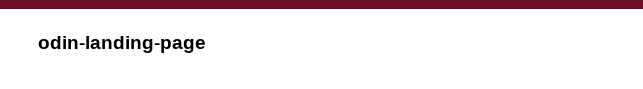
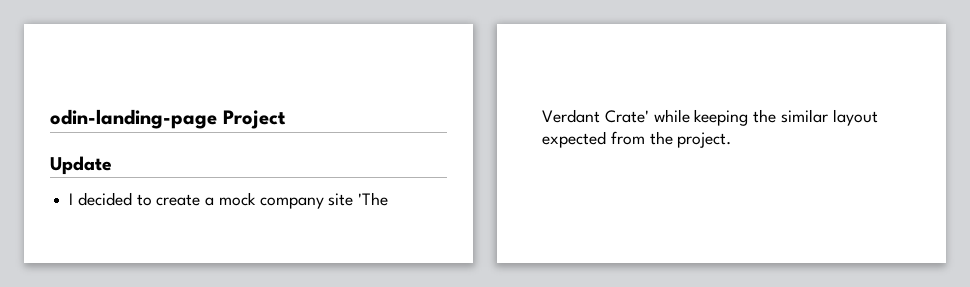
- odin-landing-page
+ odin-landing-page Project
+ Update
+ I decided to create a mock company site 'The Verdant Crate' while keeping the similar layout expected from the project.

